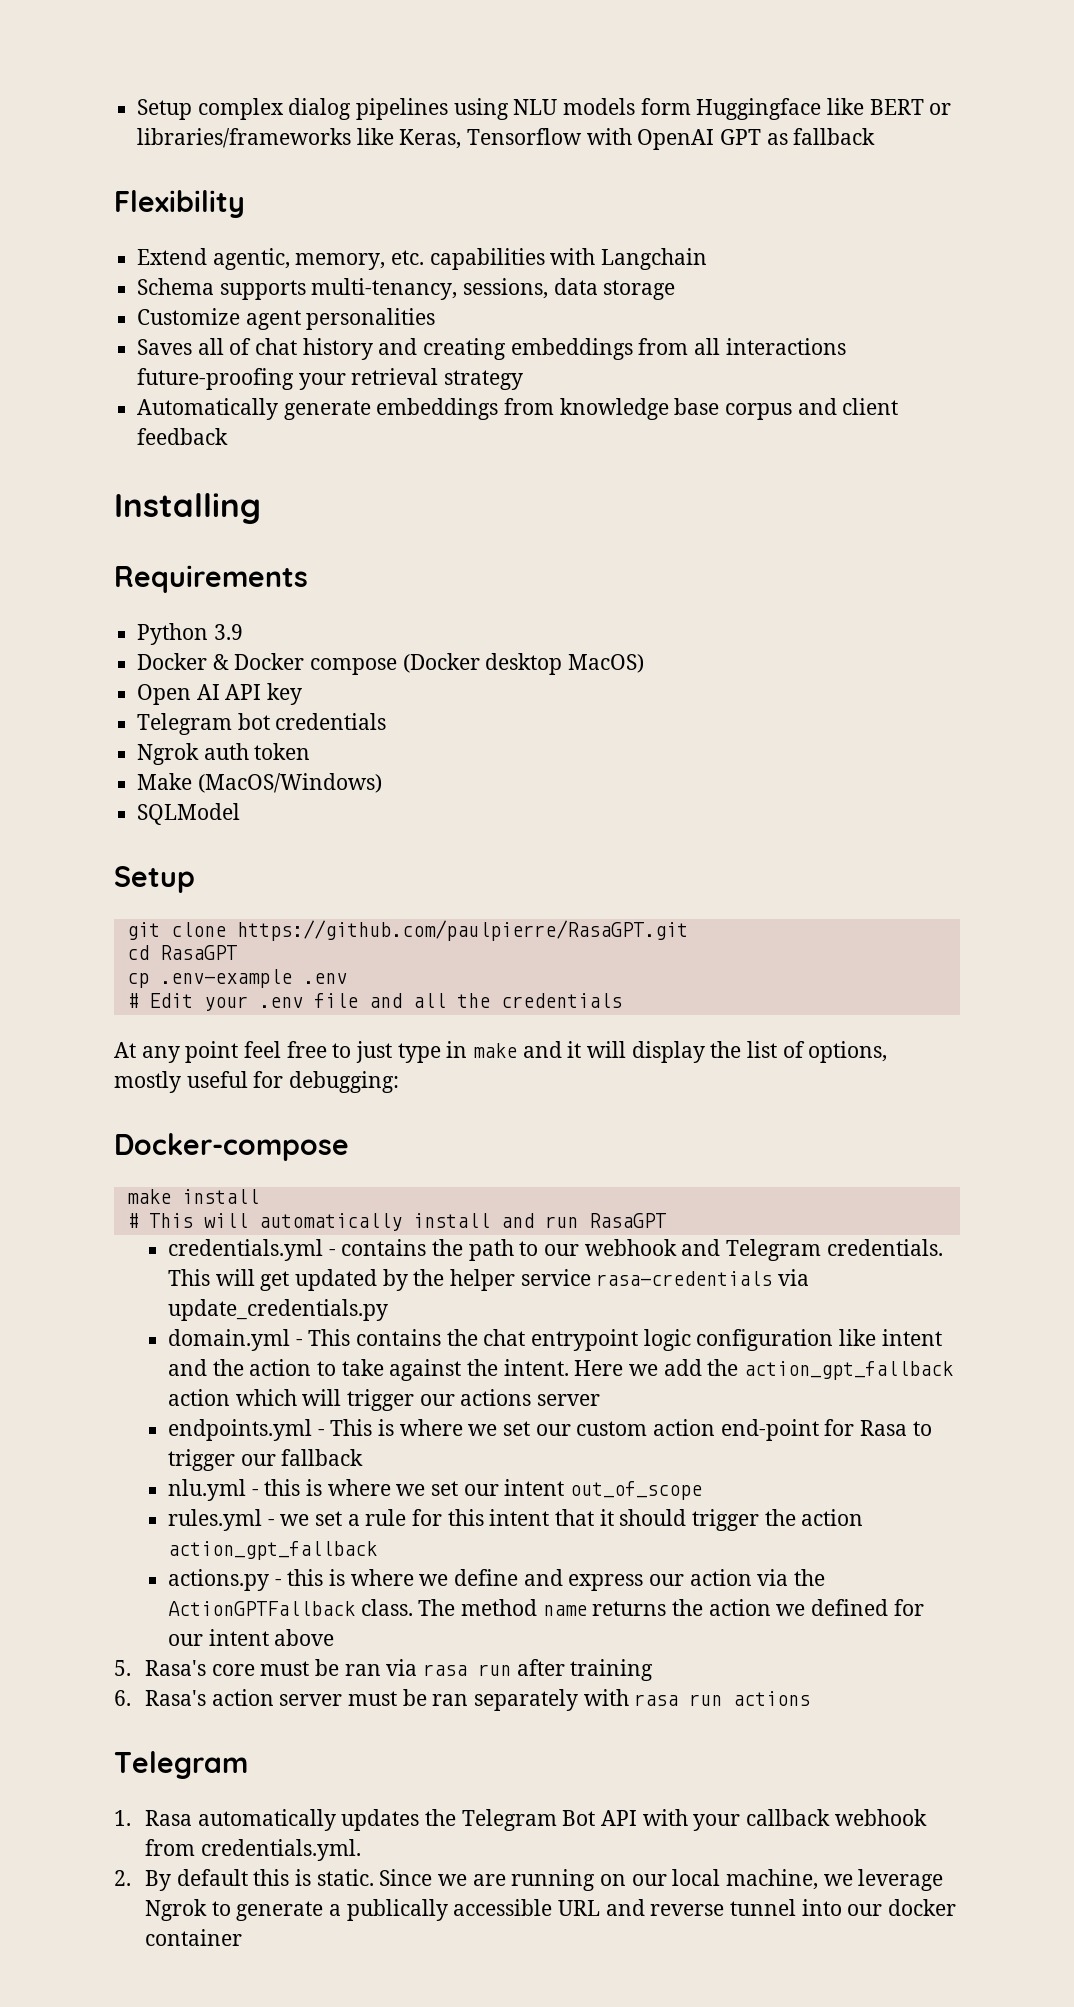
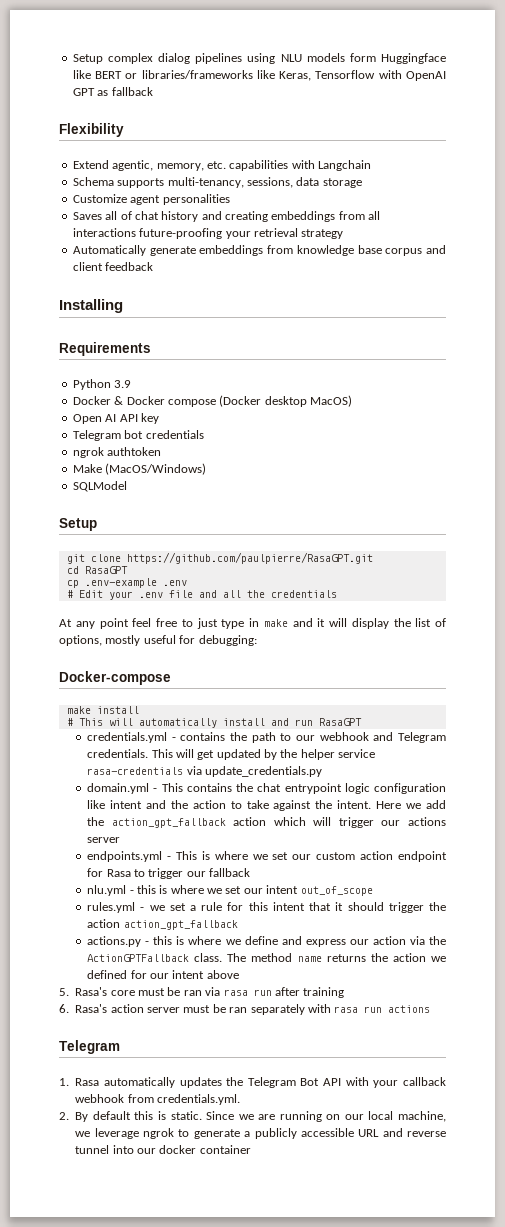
- Ngrok auth token
+ ngrok authtoken
- endpoints.yml - This is where we set our custom action end-point for Rasa to trigger our fallback
+ endpoints.yml - This is where we set our custom action endpoint for Rasa to trigger our fallback
- Since we are running on our local machine, we leverage Ngrok to generate a publically accessible URL and reverse tunnel into our docker container
+ Since we are running on our local machine, we leverage ngrok to generate a publicly accessible URL and reverse tunnel into our docker container

